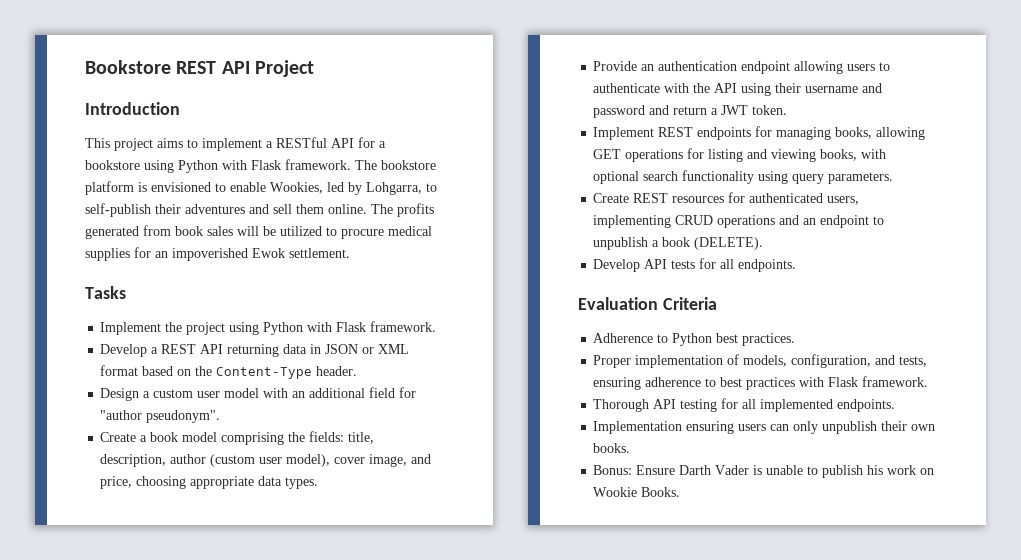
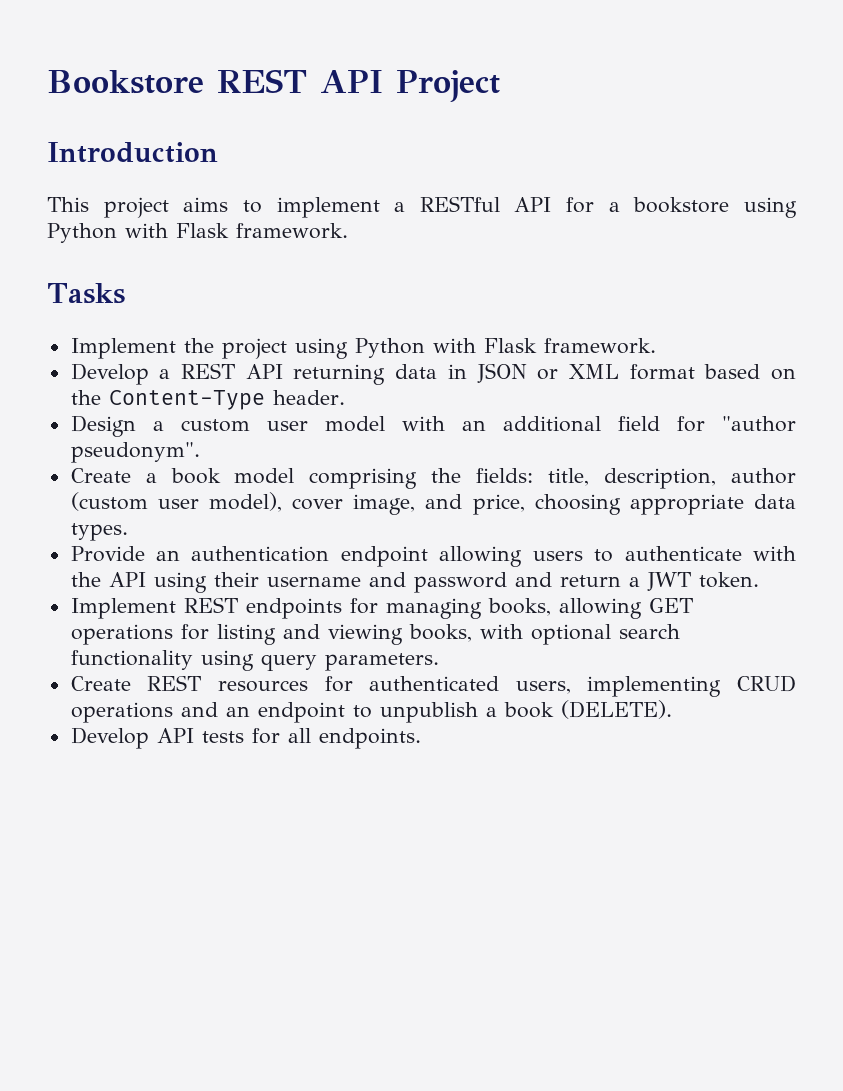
- The bookstore platform is envisioned to enable Wookies, led by Lohgarra, to self-publish their adventures and sell them online. The profits generated from book sales will be utilized to procure medical supplies for an impoverished Ewok settlement.
- Evaluation Criteria
- Adherence to Python best practices.
- Proper implementation of models, configuration, and tests, ensuring adherence to best practices with Flask framework.
- Thorough API testing for all implemented endpoints.
- Implementation ensuring users can only unpublish their own books.
- Bonus: Ensure Darth Vader is unable to publish his work on Wookie Books.

